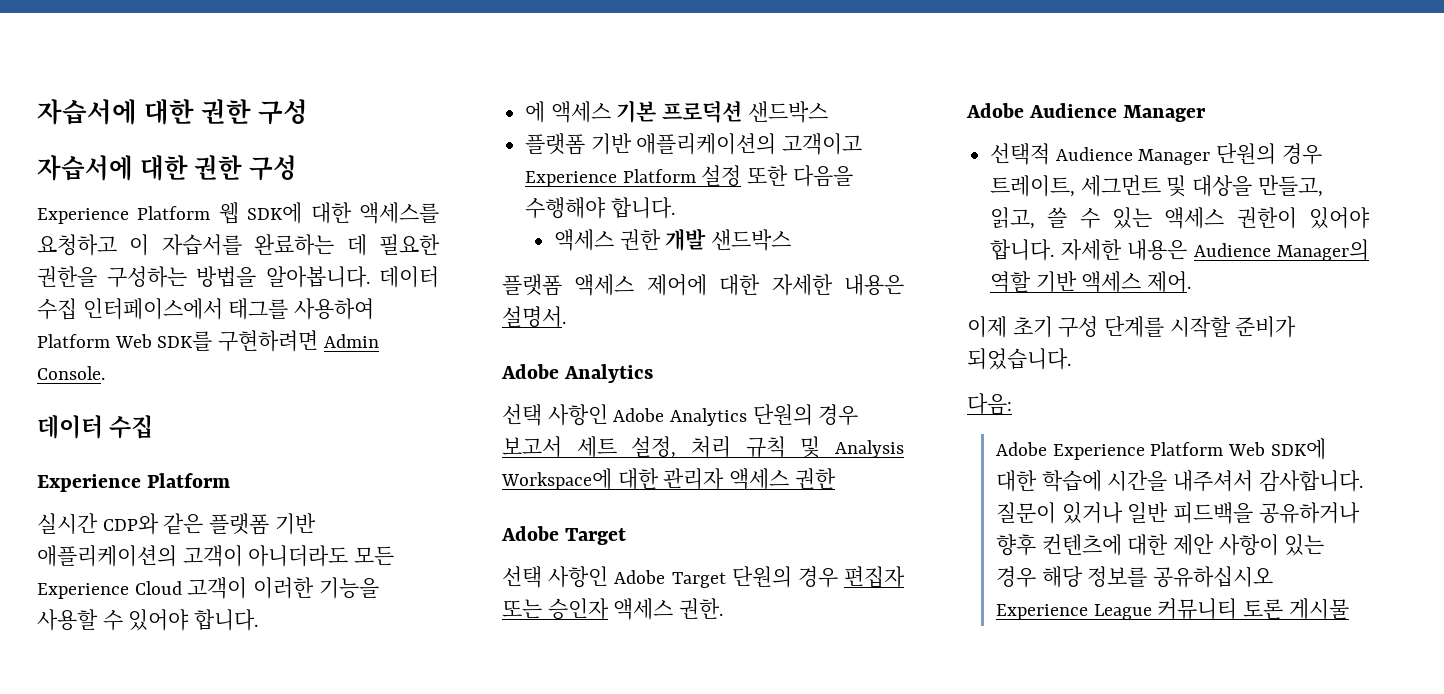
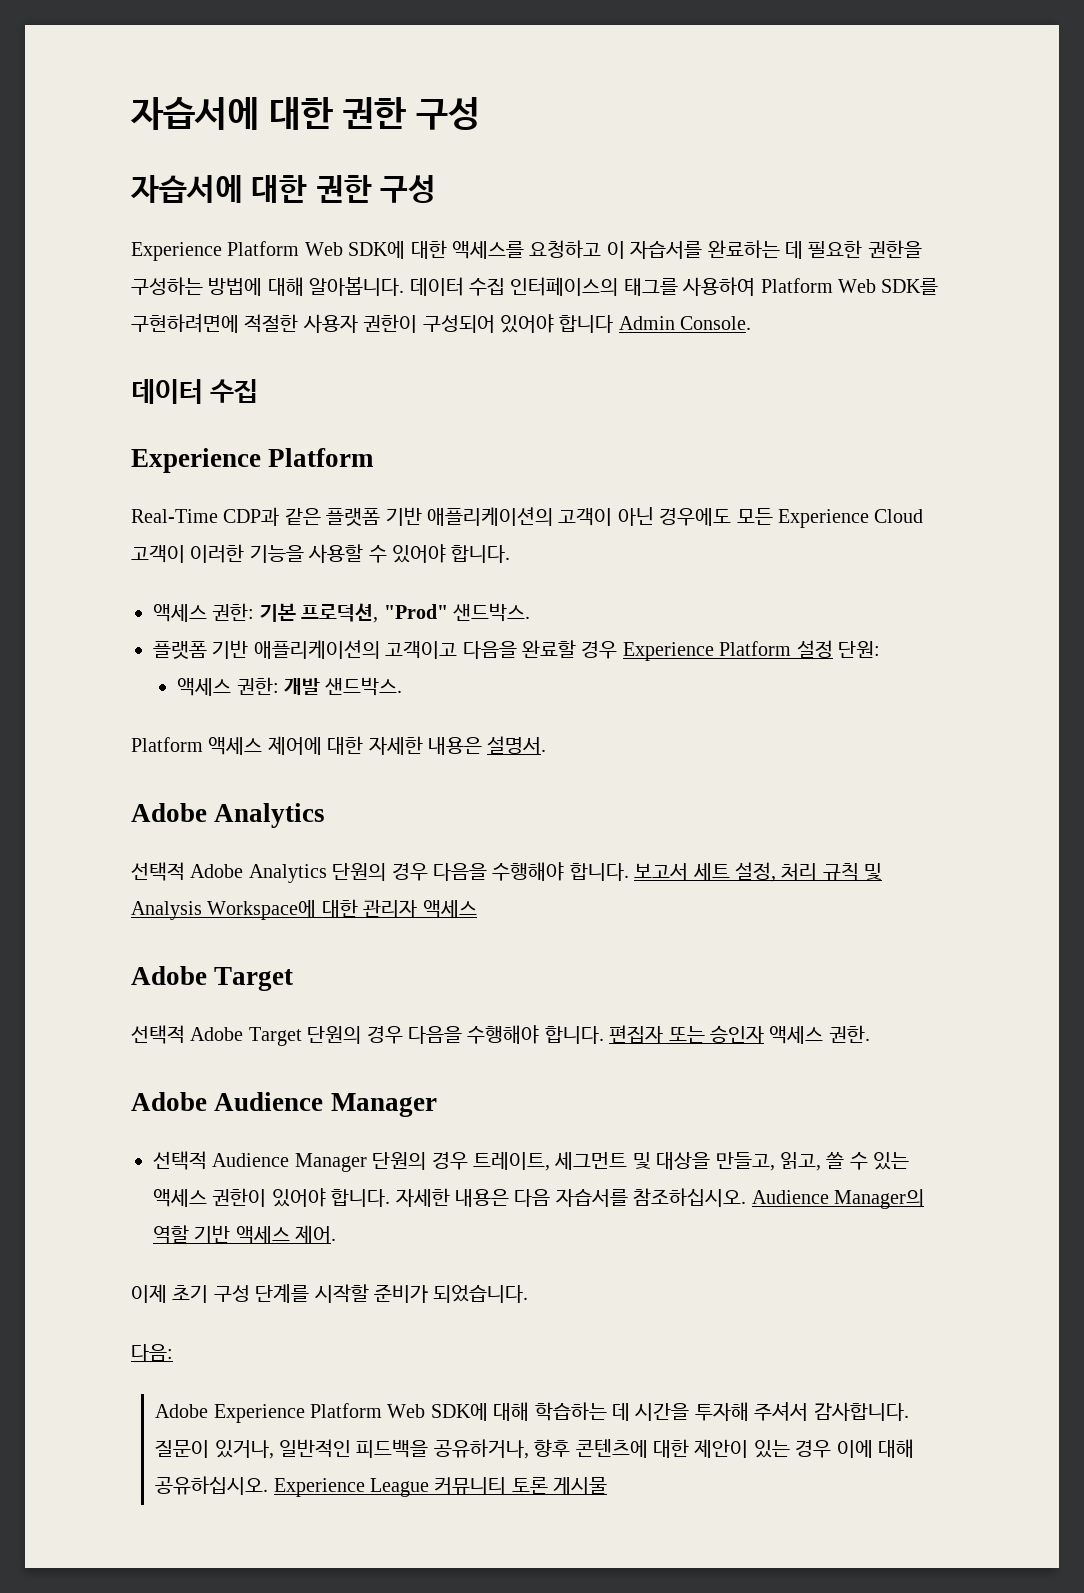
- Experience Platform 웹 SDK에 대한 액세스를 요청하고 이 자습서를 완료하는 데 필요한 권한을 구성하는 방법을 알아봅니다.
+ Experience Platform Web SDK에 대한 액세스를 요청하고 이 자습서를 완료하는 데 필요한 권한을 구성하는 방법에 대해 알아봅니다.
- 데이터 수집 인터페이스에서 태그를 사용하여 Platform Web SDK를 구현하려면 Admin Console.
+ 데이터 수집 인터페이스의 태그를 사용하여 Platform Web SDK를 구현하려면에 적절한 사용자 권한이 구성되어 있어야 합니다 Admin Console.
- 실시간 CDP와 같은 플랫폼 기반 애플리케이션의 고객이 아니더라도 모든 Experience Cloud 고객이 이러한 기능을 사용할 수 있어야 합니다.
+ Real-Time CDP과 같은 플랫폼 기반 애플리케이션의 고객이 아닌 경우에도 모든 Experience Cloud 고객이 이러한 기능을 사용할 수 있어야 합니다.
- 에 액세스 기본 프로덕션 샌드박스
- 플랫폼 기반 애플리케이션의 고객이고 Experience Platform 설정 또한 다음을 수행해야 합니다.
- 액세스 권한 개발 샌드박스
- 플랫폼 액세스 제어에 대한 자세한 내용은 설명서.
+ 액세스 권한: 기본 프로덕션, "Prod" 샌드박스.
+ 플랫폼 기반 애플리케이션의 고객이고 다음을 완료할 경우 Experience Platform 설정 단원:
+ 액세스 권한: 개발 샌드박스.
+ Platform 액세스 제어에 대한 자세한 내용은 설명서.
- 선택 사항인 Adobe Analytics 단원의 경우 보고서 세트 설정, 처리 규칙 및 Analysis Workspace에 대한 관리자 액세스 권한
+ 선택적 Adobe Analytics 단원의 경우 다음을 수행해야 합니다. 보고서 세트 설정, 처리 규칙 및 Analysis Workspace에 대한 관리자 액세스
- 선택 사항인 Adobe Target 단원의 경우 편집자 또는 승인자 액세스 권한.
+ 선택적 Adobe Target 단원의 경우 다음을 수행해야 합니다. 편집자 또는 승인자 액세스 권한.
- 자세한 내용은 Audience Manager의 역할 기반 액세스 제어.
+ 자세한 내용은 다음 자습서를 참조하십시오. Audience Manager의 역할 기반 액세스 제어.
- Adobe Experience Platform Web SDK에 대한 학습에 시간을 내주셔서 감사합니다. 질문이 있거나 일반 피드백을 공유하거나 향후 컨텐츠에 대한 제안 사항이 있는 경우 해당 정보를 공유하십시오 Experience League 커뮤니티 토론 게시물
+ Adobe Experience Platform Web SDK에 대해 학습하는 데 시간을 투자해 주셔서 감사합니다. 질문이 있거나, 일반적인 피드백을 공유하거나, 향후 콘텐츠에 대한 제안이 있는 경우 이에 대해 공유하십시오. Experience League 커뮤니티 토론 게시물

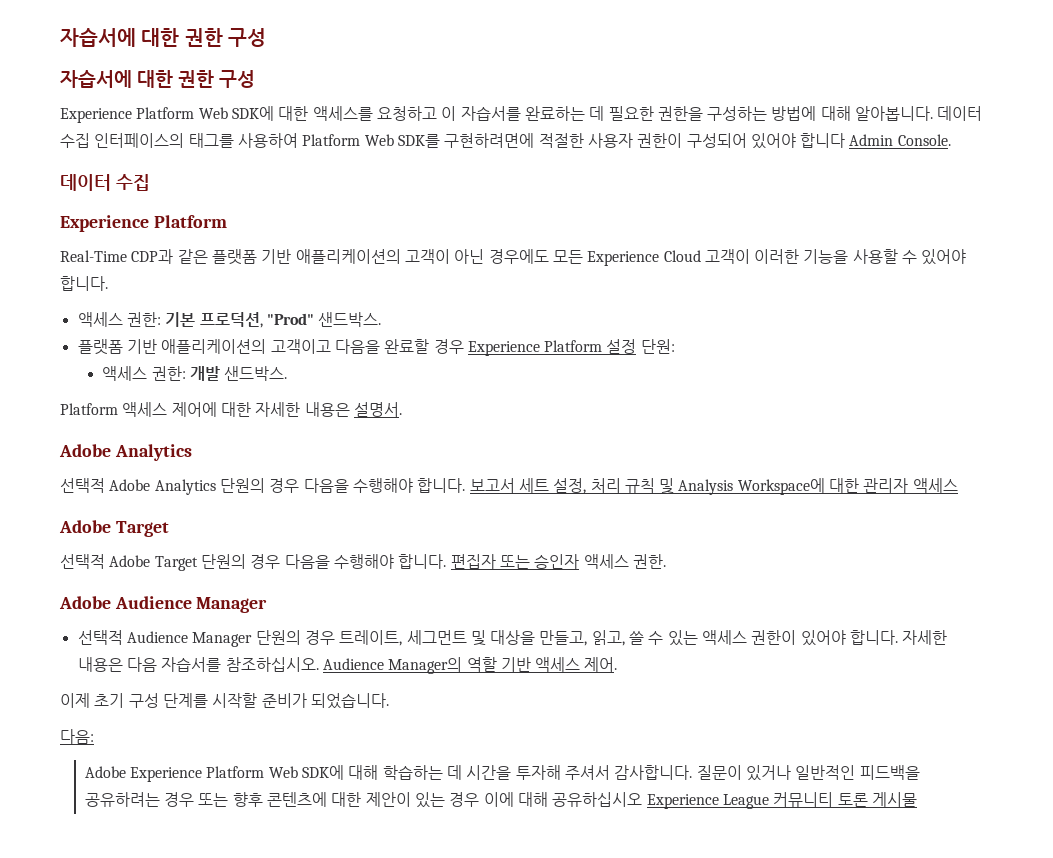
- 질문이 있거나, 일반적인 피드백을 공유하거나, 향후 콘텐츠에 대한 제안이 있는 경우 이에 대해 공유하십시오. Experience League 커뮤니티 토론 게시물
+ 질문이 있거나 일반적인 피드백을 공유하려는 경우 또는 향후 콘텐츠에 대한 제안이 있는 경우 이에 대해 공유하십시오 Experience League 커뮤니티 토론 게시물

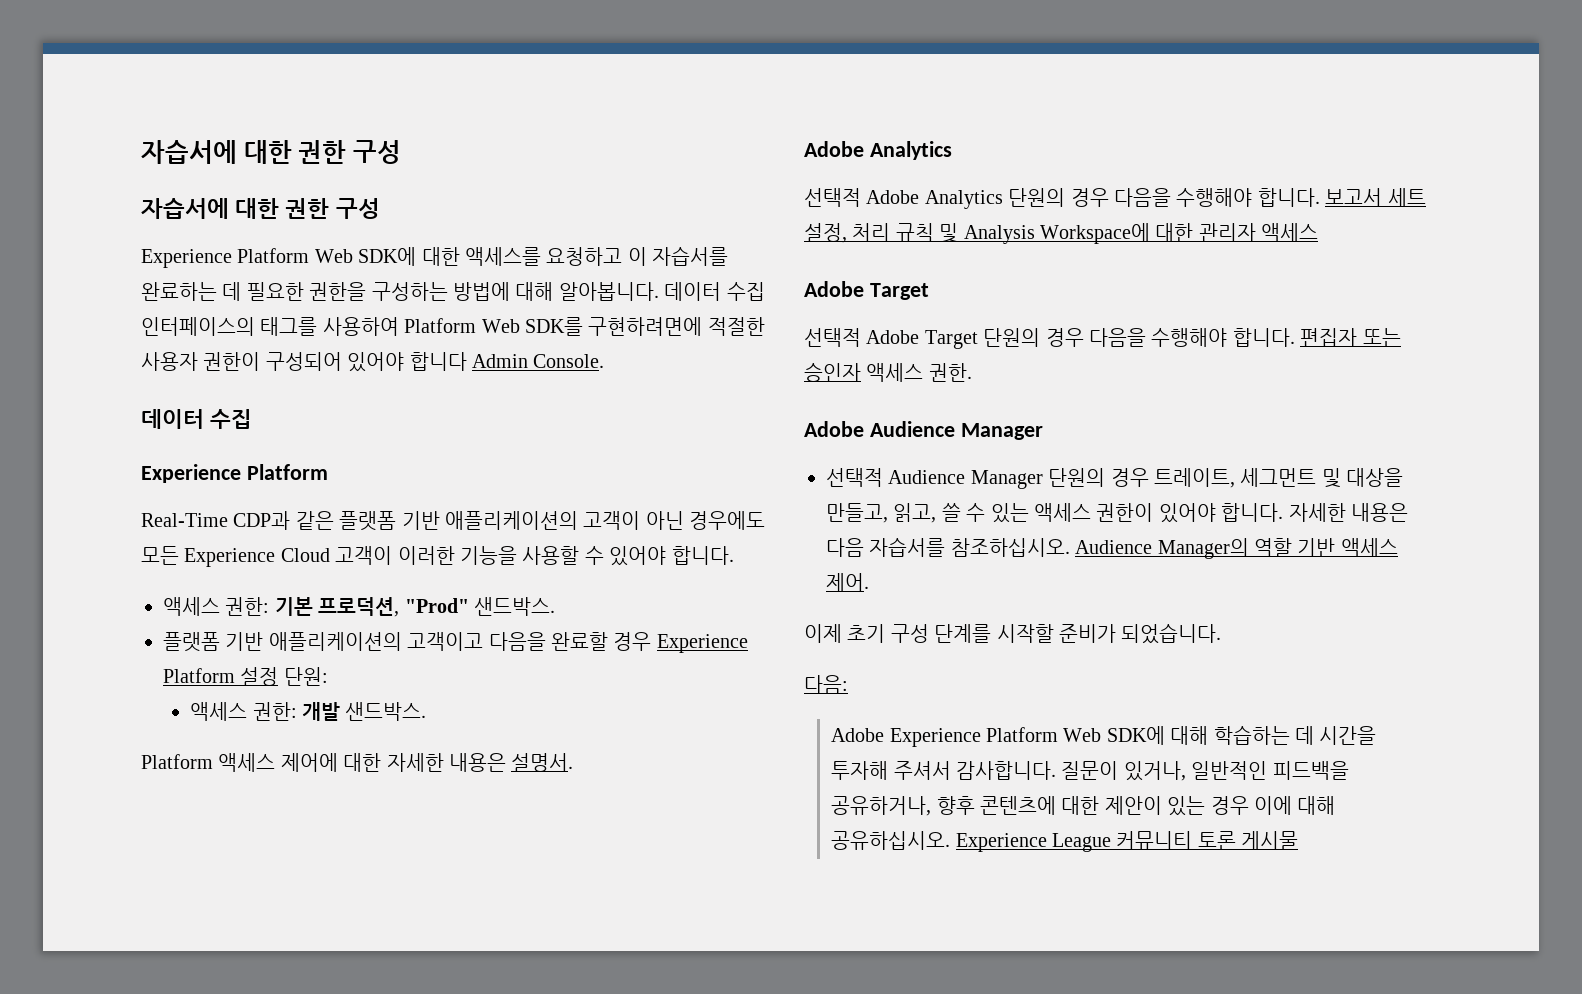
- 질문이 있거나 일반적인 피드백을 공유하려는 경우 또는 향후 콘텐츠에 대한 제안이 있는 경우 이에 대해 공유하십시오 Experience League 커뮤니티 토론 게시물
+ 질문이 있거나, 일반적인 피드백을 공유하거나, 향후 콘텐츠에 대한 제안이 있는 경우 이에 대해 공유하십시오. Experience League 커뮤니티 토론 게시물

